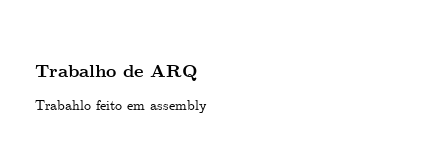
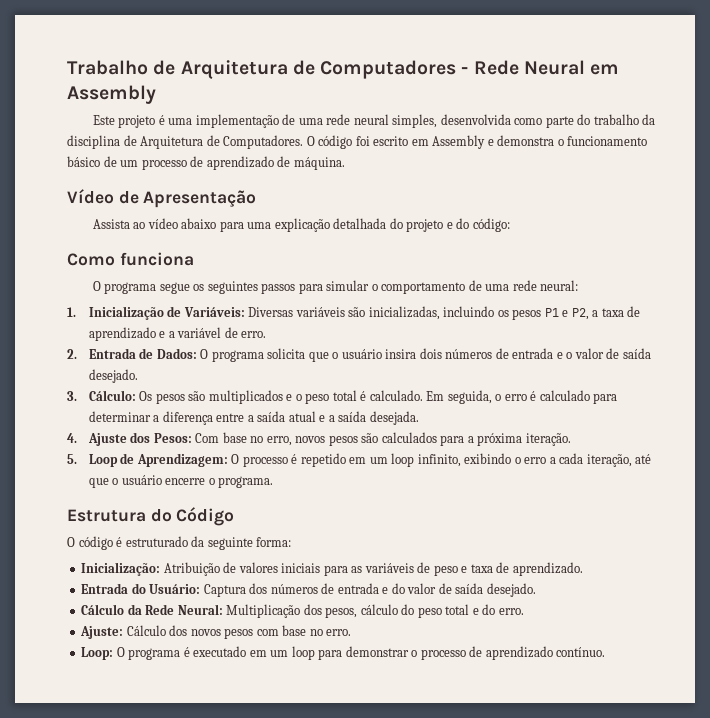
- Trabalho de ARQ
- Trabahlo feito em assembly
+ Trabalho de Arquitetura de Computadores - Rede Neural em Assembly
+ Este projeto é uma implementação de uma rede neural simples, desenvolvida como parte do trabalho da disciplina de Arquitetura de Computadores. O código foi escrito em Assembly e demonstra o funcionamento básico de um processo de aprendizado de máquina.
+ Vídeo de Apresentação
+ Assista ao vídeo abaixo para uma explicação detalhada do projeto e do código:
+ Como funciona
+ O programa segue os seguintes passos para simular o comportamento de uma rede neural:
+ 1. Inicialização de Variáveis: Diversas variáveis são inicializadas, incluindo os pesos P1 e P2, a taxa de aprendizado e a variável de erro.
+ 2. Entrada de Dados: O programa solicita que o usuário insira dois números de entrada e o valor de saída desejado.
+ 3. Cálculo: Os pesos são multiplicados e o peso total é calculado. Em seguida, o erro é calculado para determinar a diferença entre a saída atual e a saída desejada.
+ 4. Ajuste dos Pesos: Com base no erro, novos pesos são calculados para a próxima iteração.
+ 5. Loop de Aprendizagem: O processo é repetido em um loop infinito, exibindo o erro a cada iteração, até que o usuário encerre o programa.
+ Estrutura do Código
+ O código é estruturado da seguinte forma:
+ Inicialização: Atribuição de valores iniciais para as variáveis de peso e taxa de aprendizado.
+ Entrada do Usuário: Captura dos números de entrada e do valor de saída desejado.
+ Cálculo da Rede Neural: Multiplicação dos pesos, cálculo do peso total e do erro.
+ Ajuste: Cálculo dos novos pesos com base no erro.
+ Loop: O programa é executado em um loop para demonstrar o processo de aprendizado contínuo.

